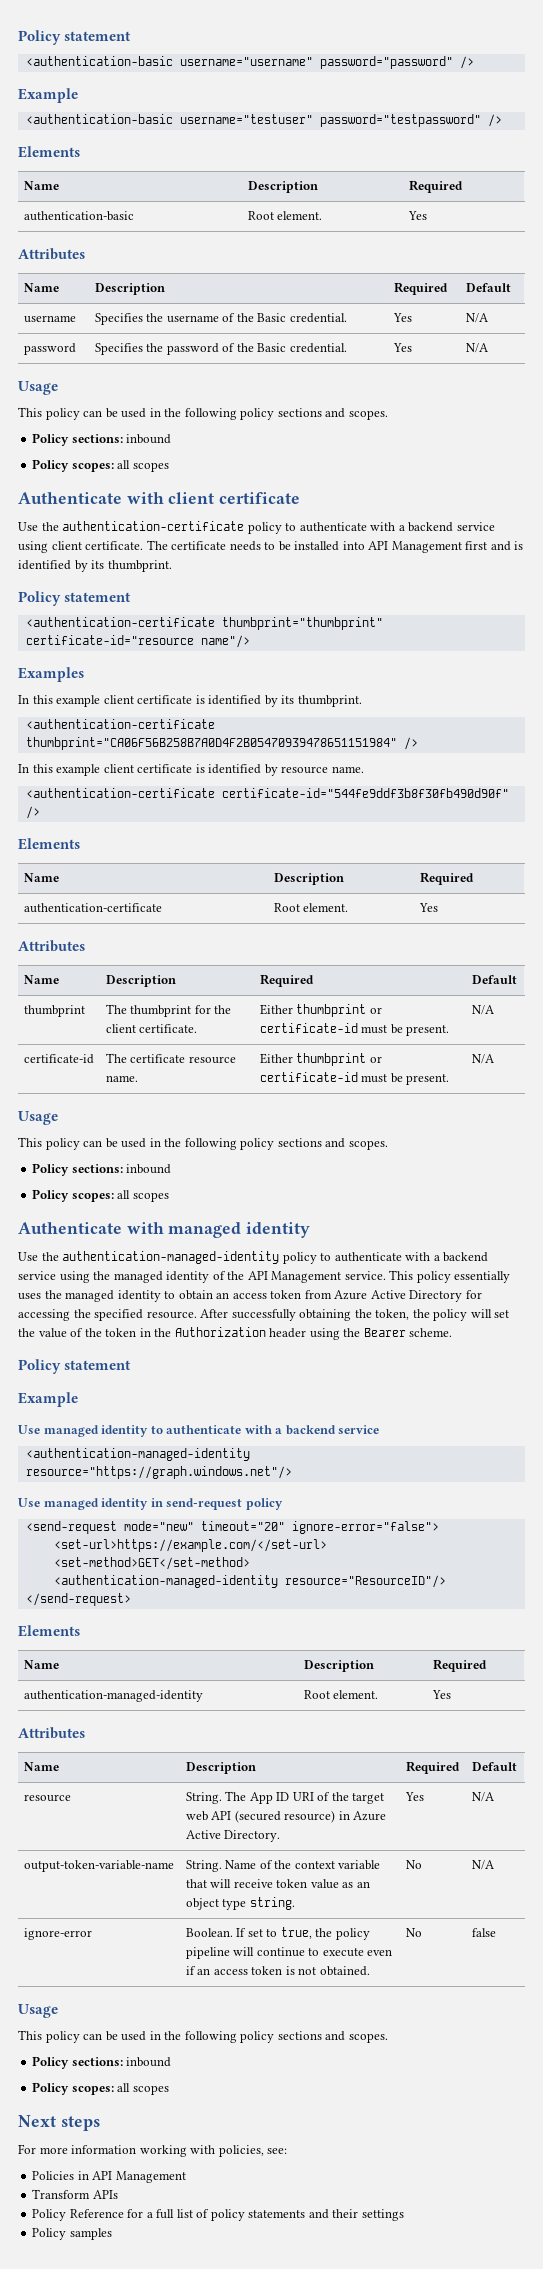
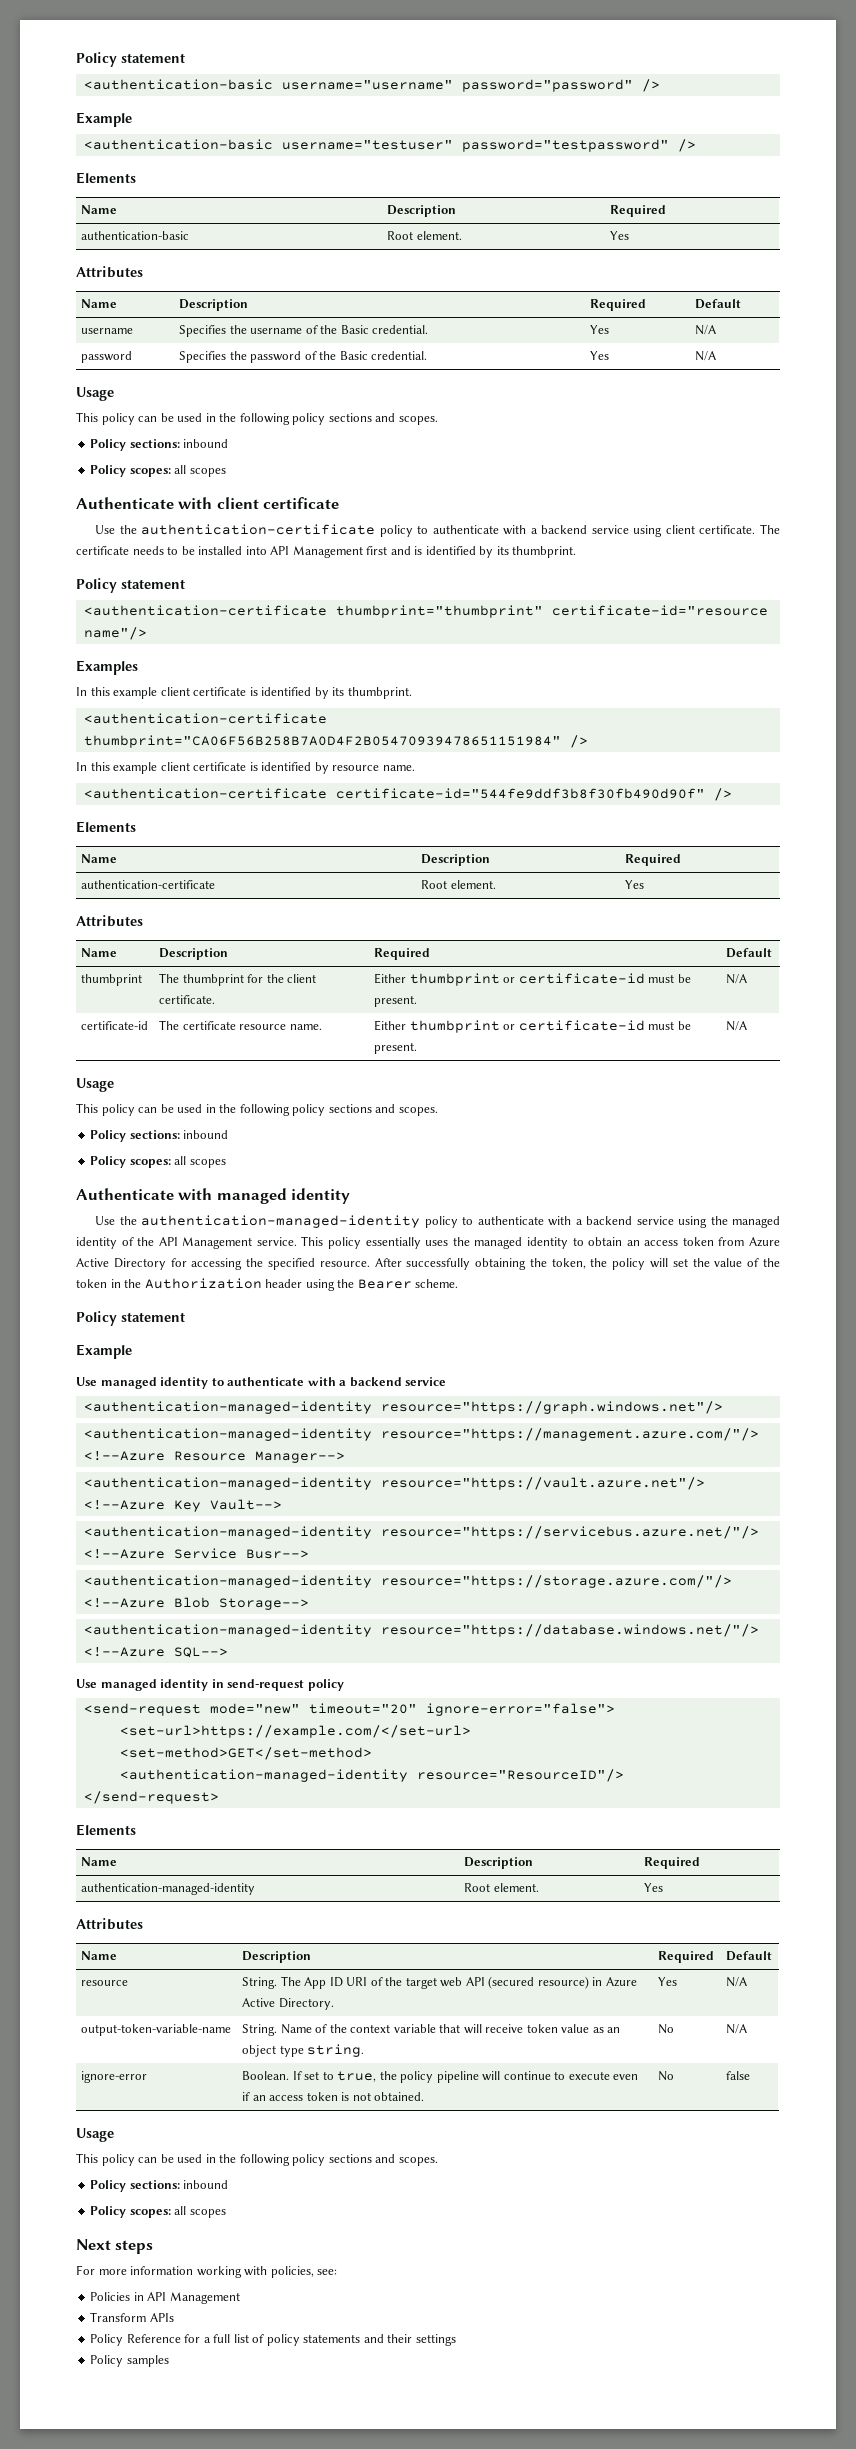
+ <authentication-managed-identity resource="https://management.azure.com/"/> <!--Azure Resource Manager-->
+ <authentication-managed-identity resource="https://vault.azure.net"/> <!--Azure Key Vault-->
+ <authentication-managed-identity resource="https://servicebus.azure.net/"/> <!--Azure Service Busr-->
+ <authentication-managed-identity resource="https://storage.azure.com/"/> <!--Azure Blob Storage-->
+ <authentication-managed-identity resource="https://database.windows.net/"/> <!--Azure SQL-->

